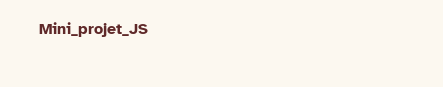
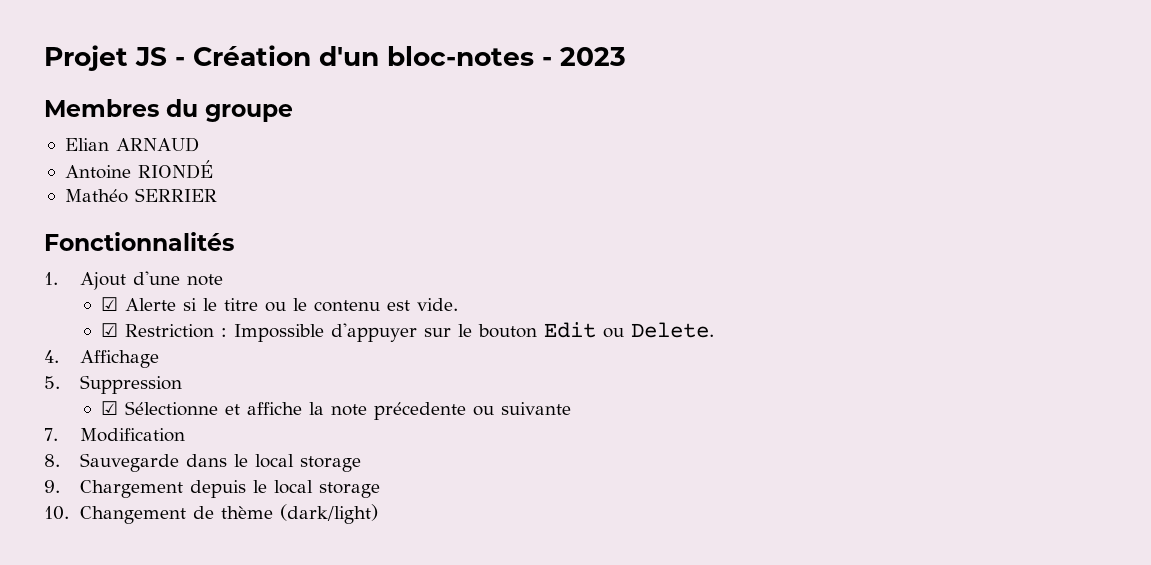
- Mini_projet_JS
+ Projet JS - Création d'un bloc-notes - 2023
+ Membres du groupe
+ Elian ARNAUD
+ Antoine RIONDÉ
+ Mathéo SERRIER
+ Fonctionnalités
+ 1. Ajout d'une note
+ ☑ Alerte si le titre ou le contenu est vide.
+ ☑ Restriction : Impossible d'appuyer sur le bouton Edit ou Delete.
+ 4. Affichage
+ 5. Suppression
+ ☑ Sélectionne et affiche la note précedente ou suivante
+ 7. Modification
+ 8. Sauvegarde dans le local storage
+ 9. Chargement depuis le local storage
+ 10. Changement de thème (dark/light)

